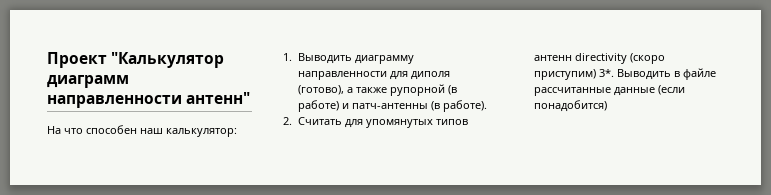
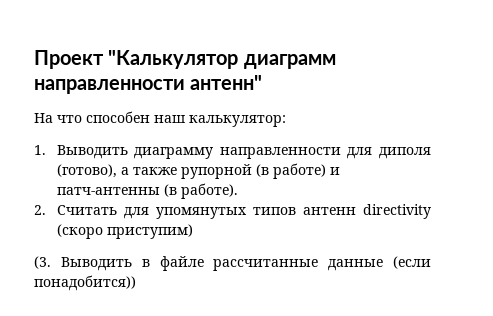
- 2. Считать для упомянутых типов антенн directivity (скоро приступим) 3*. Выводить в файле рассчитанные данные (если понадобится)
+ 2. Считать для упомянутых типов антенн directivity (скоро приступим)
+ (3. Выводить в файле рассчитанные данные (если понадобится))

